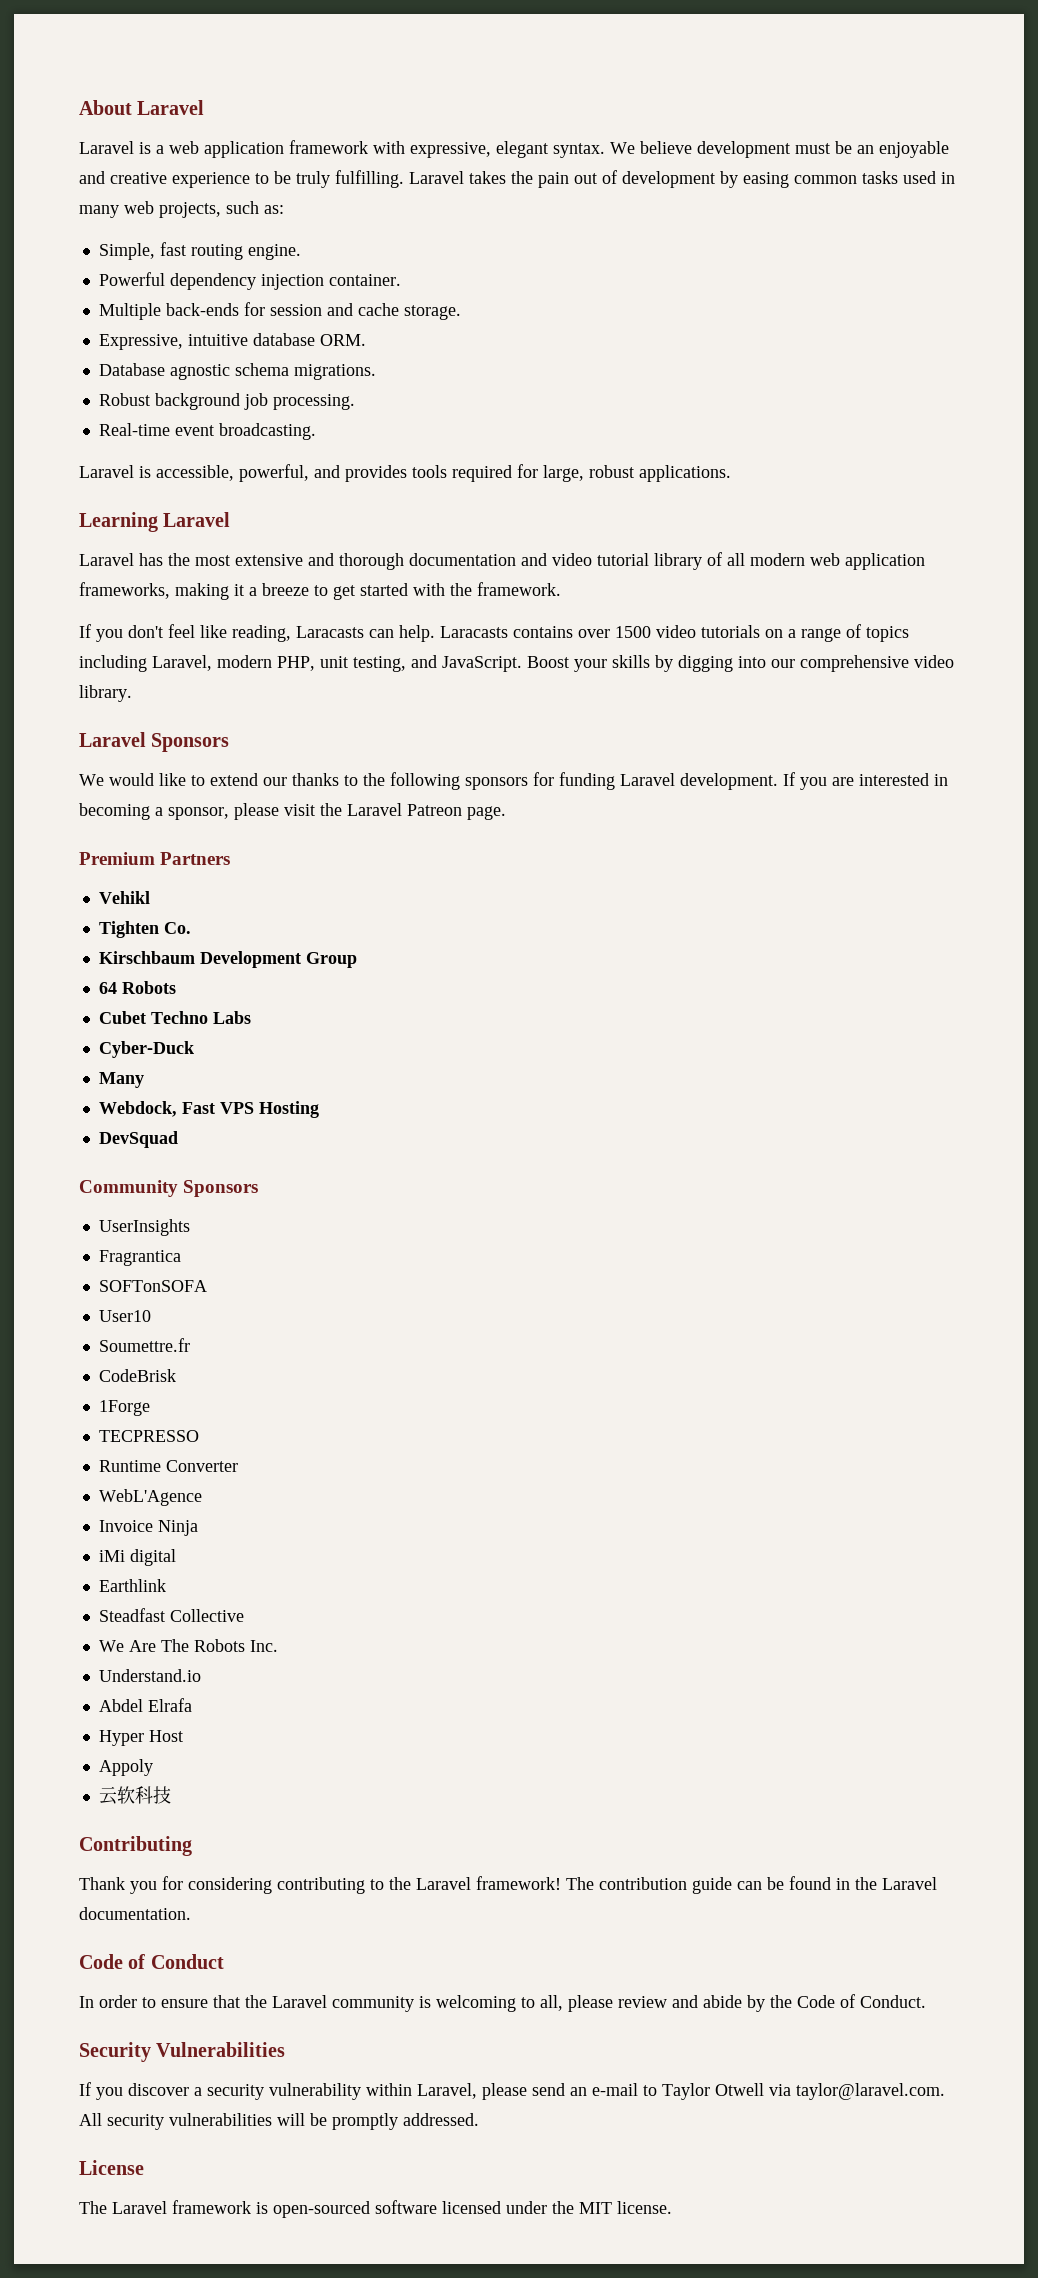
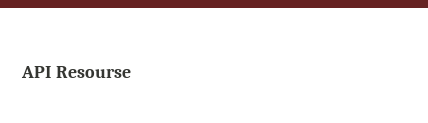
- About Laravel
- Laravel is a web application framework with expressive, elegant syntax. We believe development must be an enjoyable and creative experience to be truly fulfilling. Laravel takes the pain out of development by easing common tasks used in many web projects, such as:
- Simple, fast routing engine.
- Powerful dependency injection container.
- Multiple back-ends for session and cache storage.
- Expressive, intuitive database ORM.
- Database agnostic schema migrations.
- Robust background job processing.
- Real-time event broadcasting.
- Laravel is accessible, powerful, and provides tools required for large, robust applications.
- Learning Laravel
- Laravel has the most extensive and thorough documentation and video tutorial library of all modern web application frameworks, making it a breeze to get started with the framework.
- If you don't feel like reading, Laracasts can help. Laracasts contains over 1500 video tutorials on a range of topics including Laravel, modern PHP, unit testing, and JavaScript. Boost your skills by digging into our comprehensive video library.
- Laravel Sponsors
- We would like to extend our thanks to the following sponsors for funding Laravel development. If you are interested in becoming a sponsor, please visit the Laravel Patreon page.
- Premium Partners
- Vehikl
- Tighten Co.
- Kirschbaum Development Group
- 64 Robots
- Cubet Techno Labs
- Cyber-Duck
- Many
- Webdock, Fast VPS Hosting
- DevSquad
- Community Sponsors
- UserInsights
- Fragrantica
- SOFTonSOFA
- User10
- Soumettre.fr
- CodeBrisk
- 1Forge
- TECPRESSO
- Runtime Converter
- WebL'Agence
- Invoice Ninja
- iMi digital
- Earthlink
- Steadfast Collective
- We Are The Robots Inc.
- Understand.io
- Abdel Elrafa
- Hyper Host
- Appoly
- 云软科技
- Contributing
- Thank you for considering contributing to the Laravel framework! The contribution guide can be found in the Laravel documentation.
- Code of Conduct
- In order to ensure that the Laravel community is welcoming to all, please review and abide by the Code of Conduct.
- Security Vulnerabilities
- If you discover a security vulnerability within Laravel, please send an e-mail to Taylor Otwell via taylor@laravel.com. All security vulnerabilities will be promptly addressed.
- License
- The Laravel framework is open-sourced software licensed under the MIT license.
+ API Resourse

